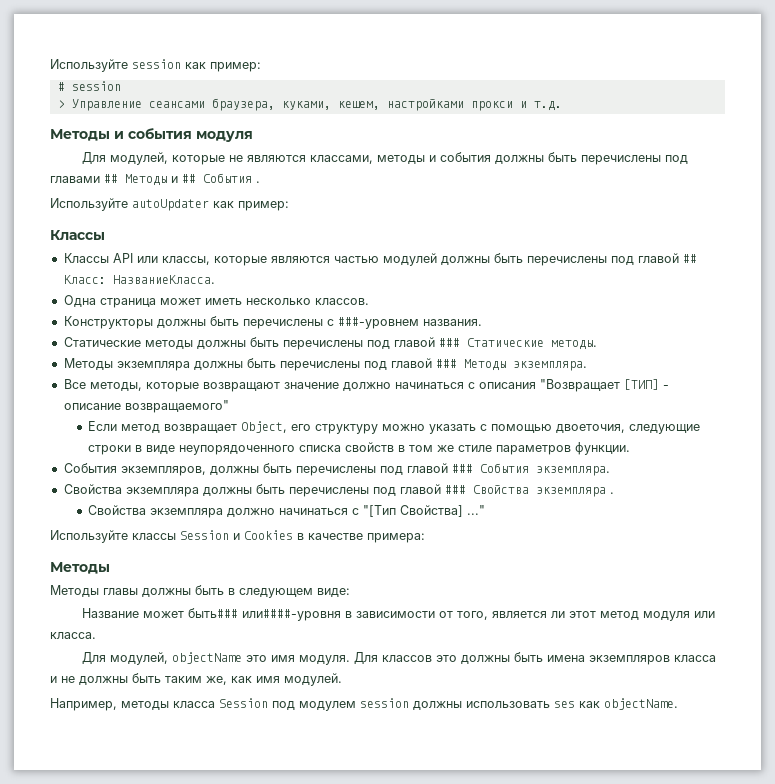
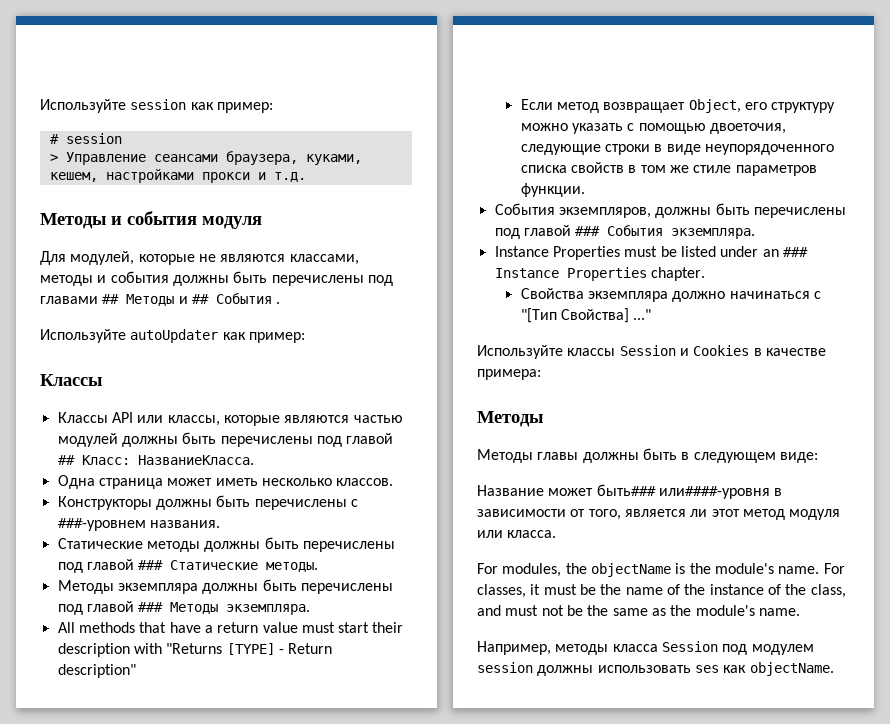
- Все методы, которые возвращают значение должно начинаться с описания "Возвращает [ТИП] - описание возвращаемого"
+ All methods that have a return value must start their description with "Returns [TYPE] - Return description"
- Свойства экземпляра должны быть перечислены под главой ### Свойства экземпляра .
+ Instance Properties must be listed under an ### Instance Properties chapter.
- Для модулей, objectName это имя модуля. Для классов это должны быть имена экземпляров класса и не должны быть таким же, как имя модулей.
+ For modules, the objectName is the module's name. For classes, it must be the name of the instance of the class, and must not be the same as the module's name.

